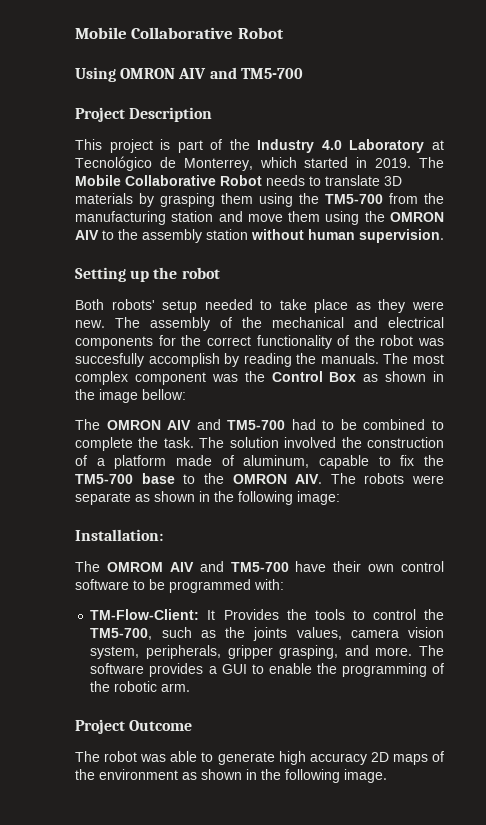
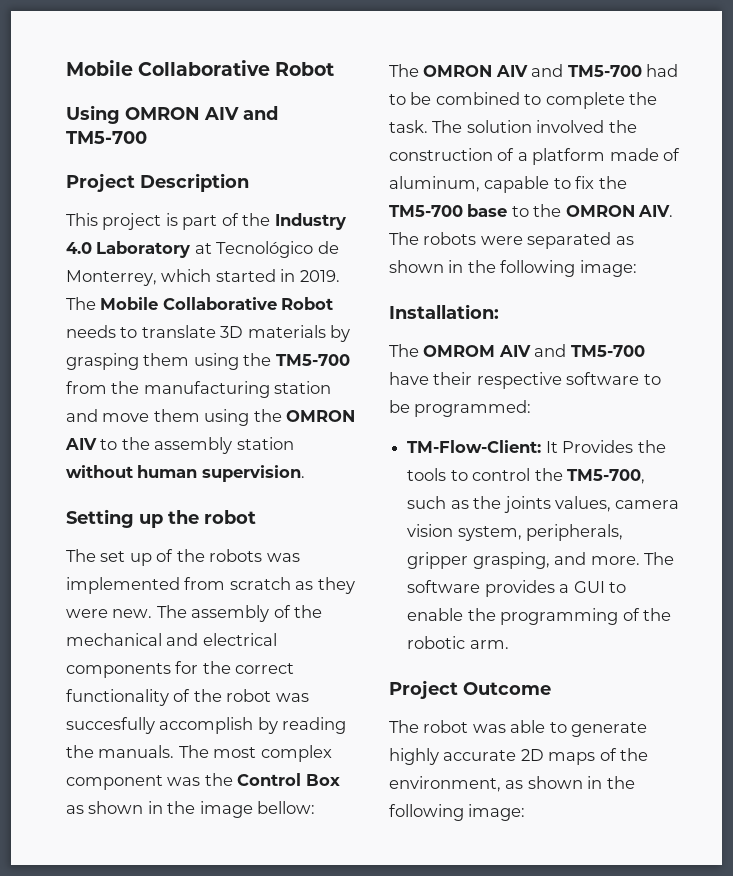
- Both robots' setup needed to take place as they were new.
+ The set up of the robots was implemented from scratch as they were new.
- The solution involved the construction of a platform made of aluminum, capable to fix the TM5-700 base to the OMRON AIV. The robots were separate as shown in the following image:
+ The solution involved the construction of a platform made of aluminum, capable to fix the TM5-700 base to the OMRON AIV. The robots were separated as shown in the following image:
- The OMROM AIV and TM5-700 have their own control software to be programmed with:
+ The OMROM AIV and TM5-700 have their respective software to be programmed:
- The robot was able to generate high accuracy 2D maps of the environment as shown in the following image.
+ The robot was able to generate highly accurate 2D maps of the environment, as shown in the following image:

